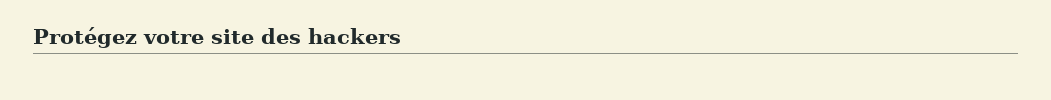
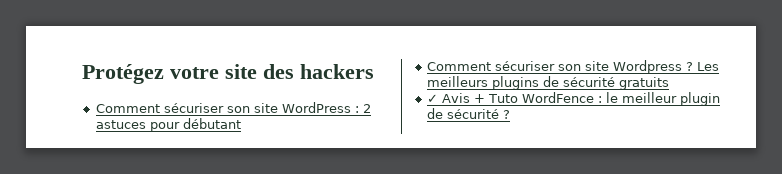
+ Comment sécuriser son site WordPress : 2 astuces pour débutant
+ Comment sécuriser son site Wordpress ? Les meilleurs plugins de sécurité gratuits
+ ✓ Avis + Tuto WordFence : le meilleur plugin de sécurité ?

